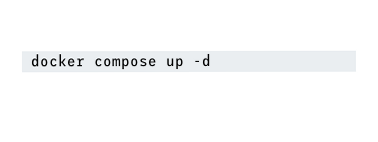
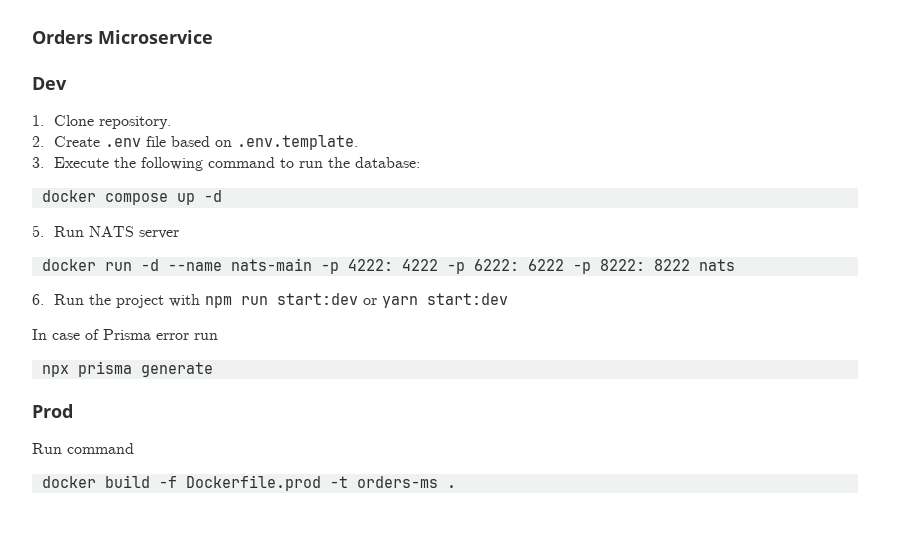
+ Orders Microservice
+ Dev
+ 1. Clone repository.
+ 2. Create .env file based on .env.template.
+ 3. Execute the following command to run the database:
  docker compose up -d
+ 5. Run NATS server
+ docker run -d --name nats-main -p 4222: 4222 -p 6222: 6222 -p 8222: 8222 nats
+ 6. Run the project with npm run start:dev or yarn start:dev
+ In case of Prisma error run
+ npx prisma generate
+ Prod
+ Run command
+ docker build -f Dockerfile.prod -t orders-ms .

